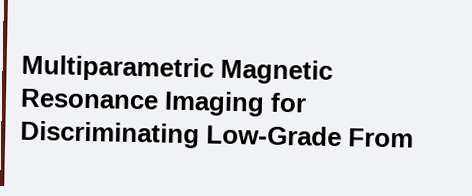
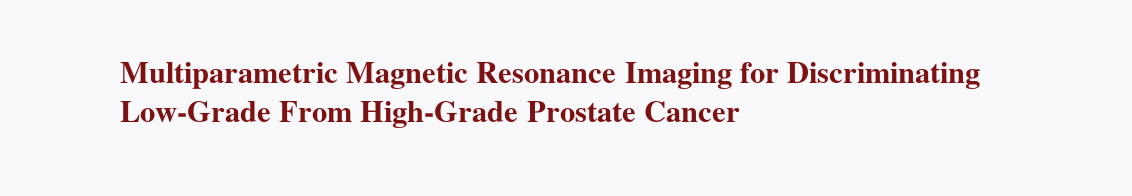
- Multiparametric Magnetic Resonance Imaging for Discriminating Low-Grade From
+ Multiparametric Magnetic Resonance Imaging for Discriminating Low-Grade From High-Grade Prostate Cancer

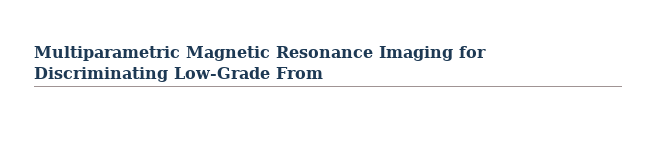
- Multiparametric Magnetic Resonance Imaging for Discriminating Low-Grade From High-Grade Prostate Cancer
+ Multiparametric Magnetic Resonance Imaging for Discriminating Low-Grade From

